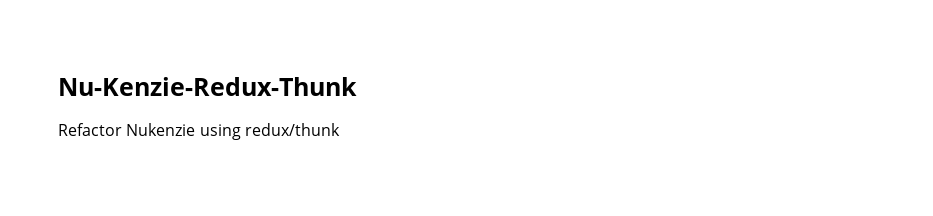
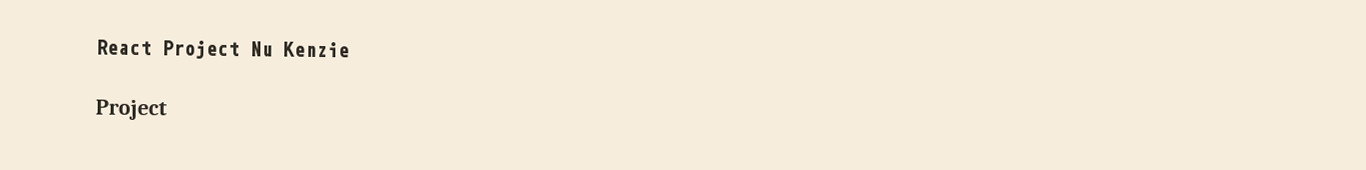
- Nu-Kenzie-Redux-Thunk
- Refactor Nukenzie using redux/thunk
+ React Project Nu Kenzie
+ Project

